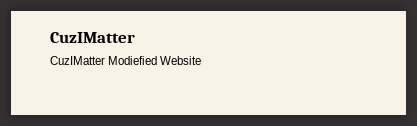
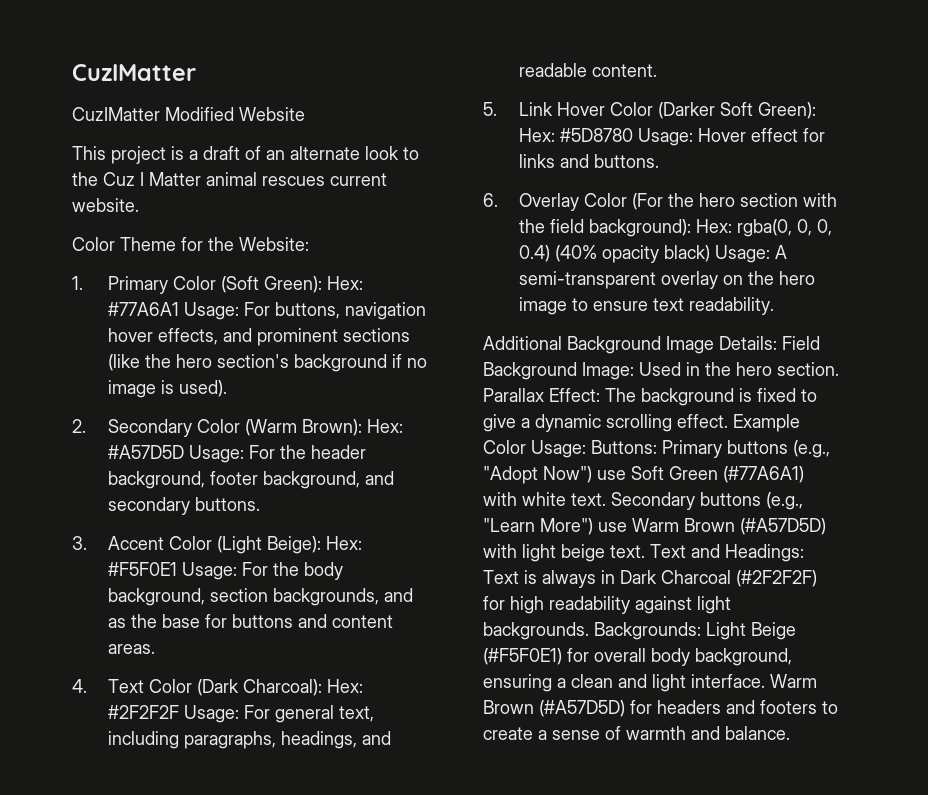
- CuzIMatter Modiefied Website
+ CuzIMatter Modified Website
+ This project is a draft of an alternate look to the Cuz I Matter animal rescues current website.
+ Color Theme for the Website:
+ 1. Primary Color (Soft Green): Hex: #77A6A1 Usage: For buttons, navigation hover effects, and prominent sections (like the hero section's background if no image is used).
+ 2. Secondary Color (Warm Brown): Hex: #A57D5D Usage: For the header background, footer background, and secondary buttons.
+ 3. Accent Color (Light Beige): Hex: #F5F0E1 Usage: For the body background, section backgrounds, and as the base for buttons and content areas.
+ 4. Text Color (Dark Charcoal): Hex: #2F2F2F Usage: For general text, including paragraphs, headings, and readable content.
+ 5. Link Hover Color (Darker Soft Green): Hex: #5D8780 Usage: Hover effect for links and buttons.
+ 6. Overlay Color (For the hero section with the field background): Hex: rgba(0, 0, 0, 0.4) (40% opacity black) Usage: A semi-transparent overlay on the hero image to ensure text readability.
+ Additional Background Image Details: Field Background Image: Used in the hero section. Parallax Effect: The background is fixed to give a dynamic scrolling effect. Example Color Usage: Buttons: Primary buttons (e.g., "Adopt Now") use Soft Green (#77A6A1) with white text. Secondary buttons (e.g., "Learn More") use Warm Brown (#A57D5D) with light beige text. Text and Headings: Text is always in Dark Charcoal (#2F2F2F) for high readability against light backgrounds. Backgrounds: Light Beige (#F5F0E1) for overall body background, ensuring a clean and light interface. Warm Brown (#A57D5D) for headers and footers to create a sense of warmth and balance.

